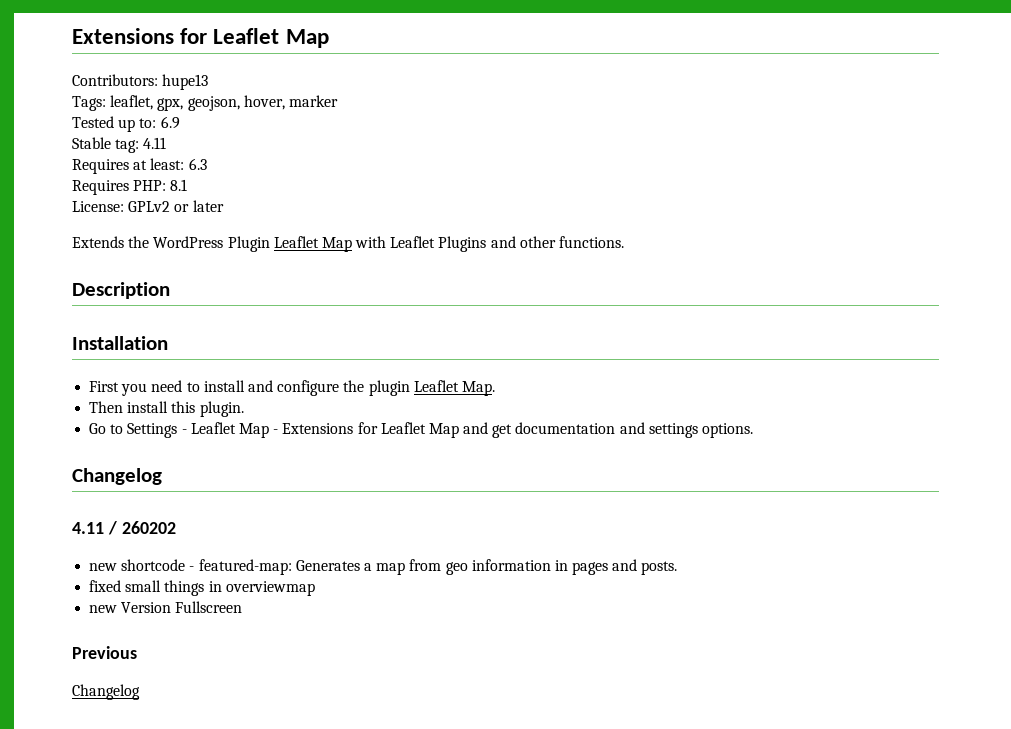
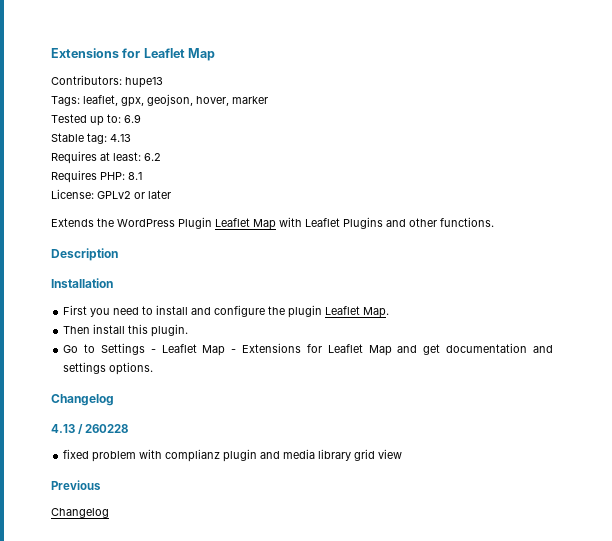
- Stable tag: 4.11
+ Stable tag: 4.13
- Requires at least: 6.3
+ Requires at least: 6.2
- 4.11 / 260202
- new shortcode - featured-map: Generates a map from geo information in pages and posts.
- fixed small things in overviewmap
- new Version Fullscreen
+ 4.13 / 260228
+ fixed problem with complianz plugin and media library grid view

